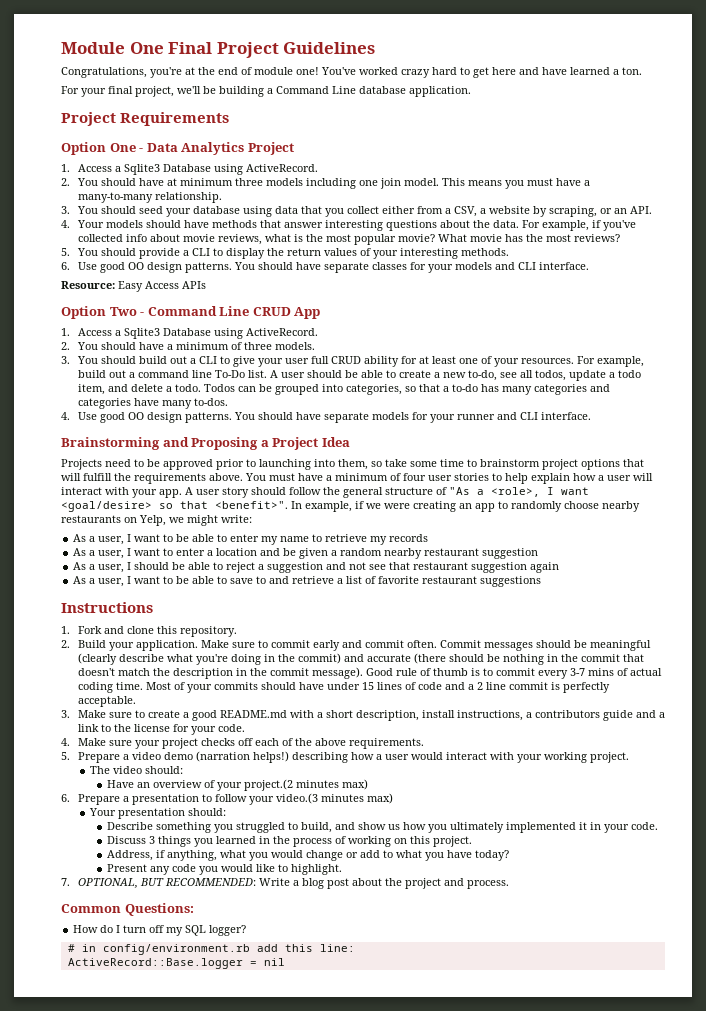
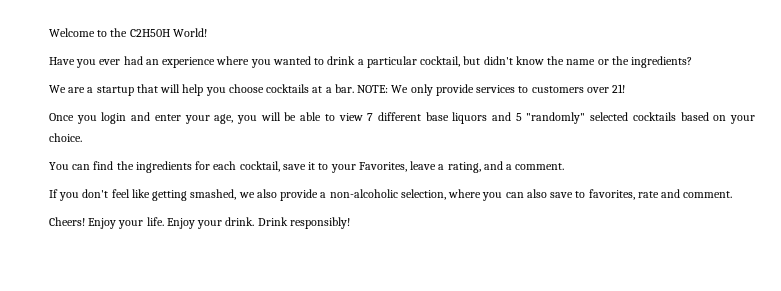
- Module One Final Project Guidelines
- Congratulations, you're at the end of module one! You've worked crazy hard to get here and have learned a ton.
- For your final project, we'll be building a Command Line database application.
- Project Requirements
- Option One - Data Analytics Project
- 1. Access a Sqlite3 Database using ActiveRecord.
- 2. You should have at minimum three models including one join model. This means you must have a many-to-many relationship.
- 3. You should seed your database using data that you collect either from a CSV, a website by scraping, or an API.
- 4. Your models should have methods that answer interesting questions about the data. For example, if you've collected info about movie reviews, what is the most popular movie? What movie has the most reviews?
- 5. You should provide a CLI to display the return values of your interesting methods.
- 6. Use good OO design patterns. You should have separate classes for your models and CLI interface.
- Resource: Easy Access APIs
- Option Two - Command Line CRUD App
- 1. Access a Sqlite3 Database using ActiveRecord.
- 2. You should have a minimum of three models.
- 3. You should build out a CLI to give your user full CRUD ability for at least one of your resources. For example, build out a command line To-Do list. A user should be able to create a new to-do, see all todos, update a todo item, and delete a todo. Todos can be grouped into categories, so that a to-do has many categories and categories have many to-dos.
- 4. Use good OO design patterns. You should have separate models for your runner and CLI interface.
- Brainstorming and Proposing a Project Idea
- Projects need to be approved prior to launching into them, so take some time to brainstorm project options that will fulfill the requirements above. You must have a minimum of four user stories to help explain how a user will interact with your app. A user story should follow the general structure of "As a <role>, I want <goal/desire> so that <benefit>". In example, if we were creating an app to randomly choose nearby restaurants on Yelp, we might write:
- As a user, I want to be able to enter my name to retrieve my records
- As a user, I want to enter a location and be given a random nearby restaurant suggestion
- As a user, I should be able to reject a suggestion and not see that restaurant suggestion again
- As a user, I want to be able to save to and retrieve a list of favorite restaurant suggestions
- Instructions
- 1. Fork and clone this repository.
- 2. Build your application. Make sure to commit early and commit often. Commit messages should be meaningful (clearly describe what you're doing in the commit) and accurate (there should be nothing in the commit that doesn't match the description in the commit message). Good rule of thumb is to commit every 3-7 mins of actual coding time. Most of your commits should have under 15 lines of code and a 2 line commit is perfectly acceptable.
- 3. Make sure to create a good README.md with a short description, install instructions, a contributors guide and a link to the license for your code.
- 4. Make sure your project checks off each of the above requirements.
- 5. Prepare a video demo (narration helps!) describing how a user would interact with your working project.
- The video should:
- Have an overview of your project.(2 minutes max)
- 6. Prepare a presentation to follow your video.(3 minutes max)
- Your presentation should:
- Describe something you struggled to build, and show us how you ultimately implemented it in your code.
- Discuss 3 things you learned in the process of working on this project.
- Address, if anything, what you would change or add to what you have today?
- Present any code you would like to highlight.
- 7. OPTIONAL, BUT RECOMMENDED: Write a blog post about the project and process.
- Common Questions:
- How do I turn off my SQL logger?
- # in config/environment.rb add this line:
- ActiveRecord::Base.logger = nil
+ Welcome to the C2H50H World!
+ Have you ever had an experience where you wanted to drink a particular cocktail, but didn't know the name or the ingredients?
+ We are a startup that will help you choose cocktails at a bar. NOTE: We only provide services to customers over 21!
+ Once you login and enter your age, you will be able to view 7 different base liquors and 5 "randomly" selected cocktails based on your choice.
+ You can find the ingredients for each cocktail, save it to your Favorites, leave a rating, and a comment.
+ If you don't feel like getting smashed, we also provide a non-alcoholic selection, where you can also save to favorites, rate and comment.
+ Cheers! Enjoy your life. Enjoy your drink. Drink responsibly!

